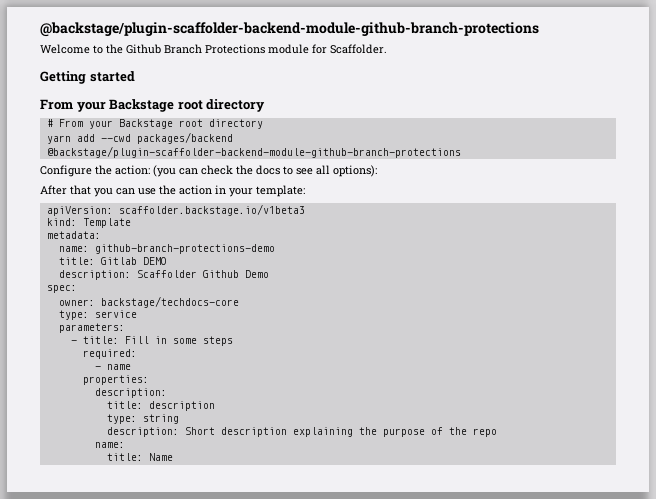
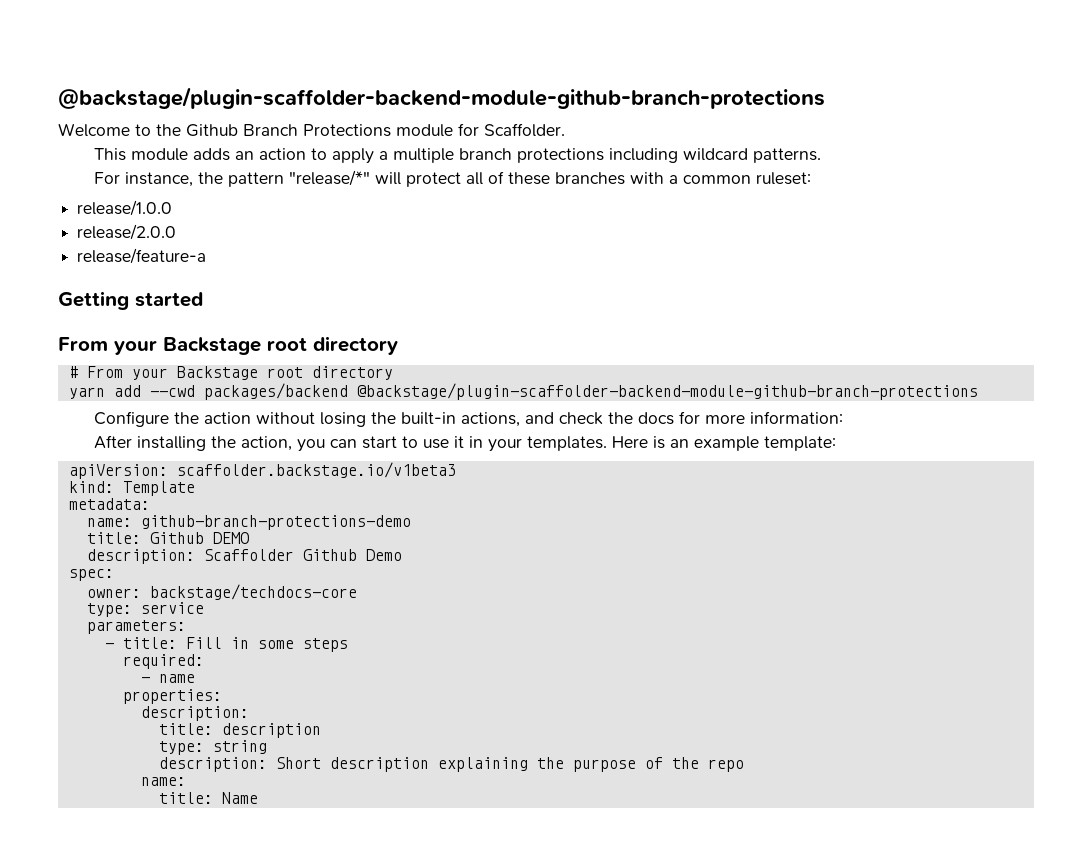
+ This module adds an action to apply a multiple branch protections including wildcard patterns.
+ For instance, the pattern "release/*" will protect all of these branches with a common ruleset:
+ release/1.0.0
+ release/2.0.0
+ release/feature-a
- Configure the action: (you can check the docs to see all options):
- After that you can use the action in your template:
+ Configure the action without losing the built-in actions, and check the docs for more information:
+ After installing the action, you can start to use it in your templates. Here is an example template:
- title: Gitlab DEMO
+ title: Github DEMO

